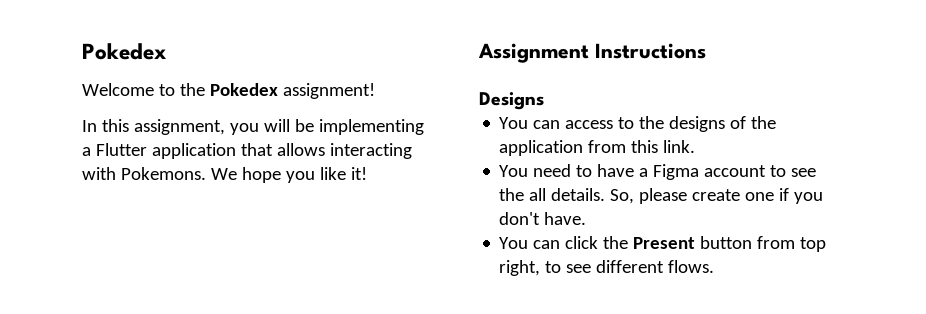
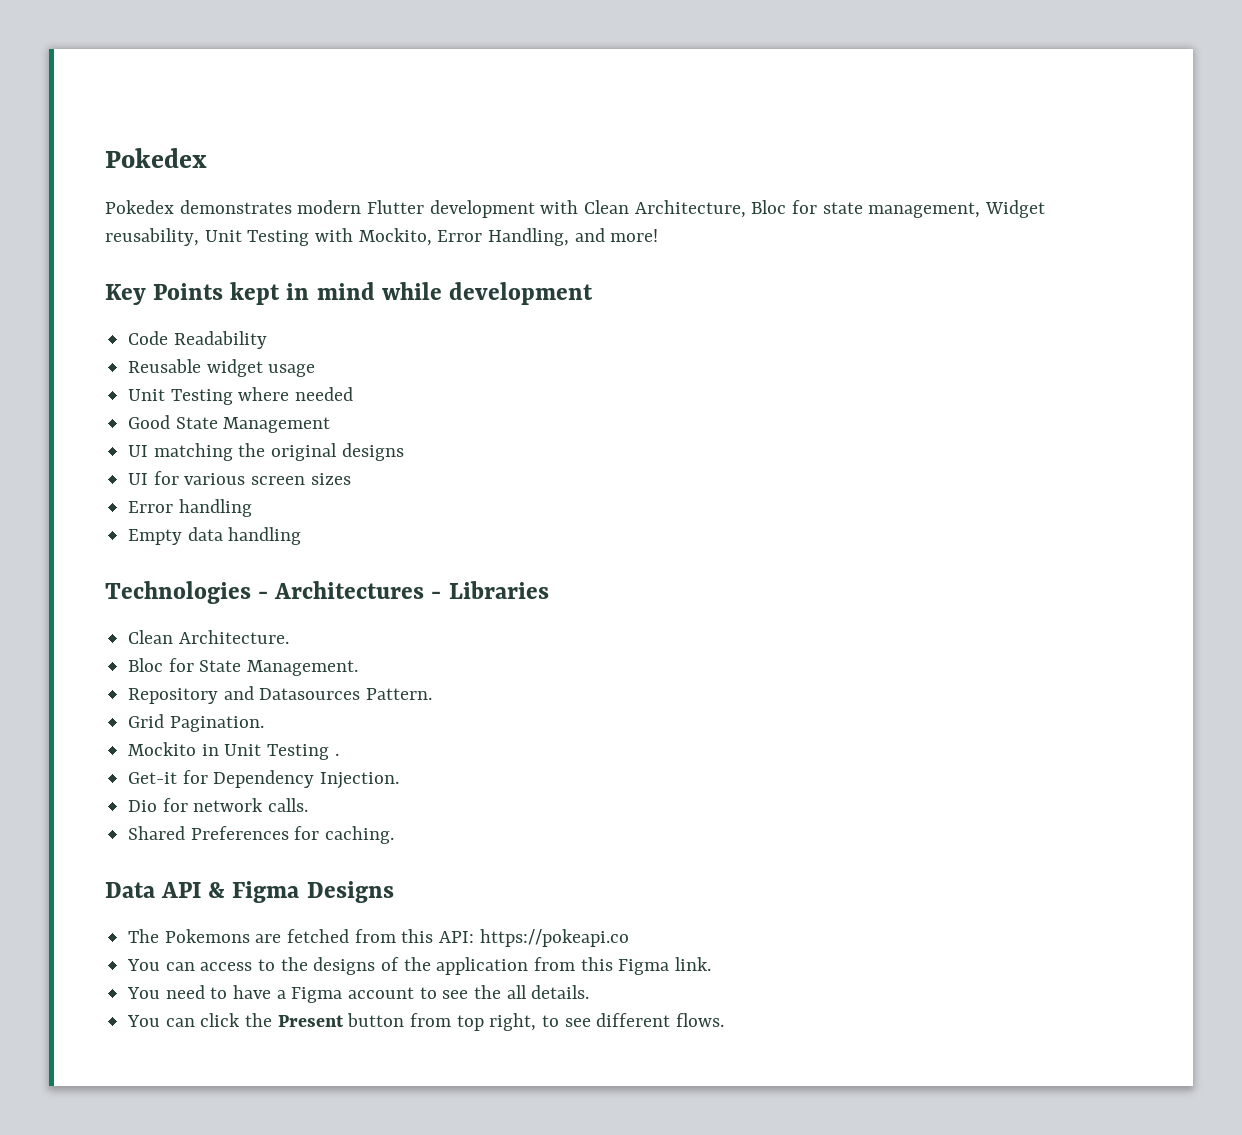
- Welcome to the Pokedex assignment!
- In this assignment, you will be implementing a Flutter application that allows interacting with Pokemons. We hope you like it!
- Assignment Instructions
- Designs
+ Pokedex demonstrates modern Flutter development with Clean Architecture, Bloc for state management, Widget reusability, Unit Testing with Mockito, Error Handling, and more!
+ Key Points kept in mind while development
+ Code Readability
+ Reusable widget usage
+ Unit Testing where needed
+ Good State Management
+ UI matching the original designs
+ UI for various screen sizes
+ Error handling
+ Empty data handling
+ Technologies - Architectures - Libraries
+ Clean Architecture.
+ Bloc for State Management.
+ Repository and Datasources Pattern.
+ Grid Pagination.
+ Mockito in Unit Testing .
+ Get-it for Dependency Injection.
+ Dio for network calls.
+ Shared Preferences for caching.
+ Data API & Figma Designs
+ The Pokemons are fetched from this API: https://pokeapi.co
- You can access to the designs of the application from this link.
+ You can access to the designs of the application from this Figma link.
- So, please create one if you don't have.

